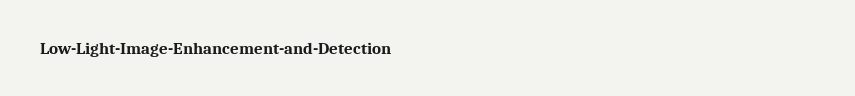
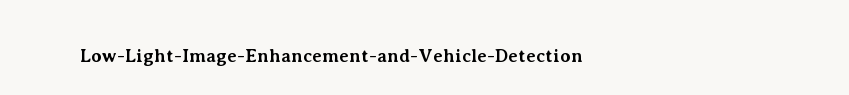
- Low-Light-Image-Enhancement-and-Detection
+ Low-Light-Image-Enhancement-and-Vehicle-Detection

